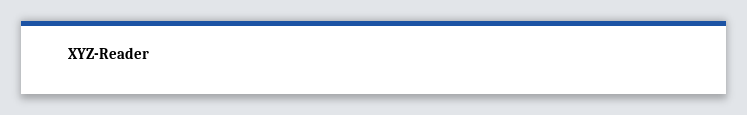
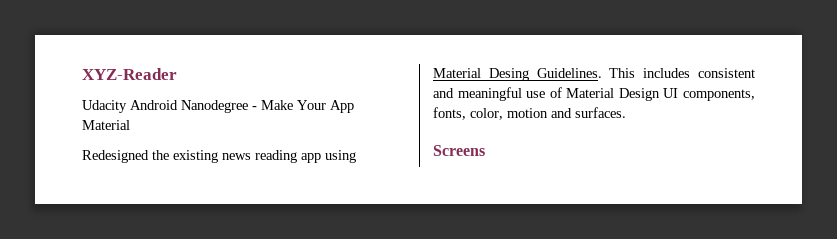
+ Udacity Android Nanodegree - Make Your App Material
+ Redesigned the existing news reading app using Material Desing Guidelines. This includes consistent and meaningful use of Material Design UI components, fonts, color, motion and surfaces.
+ Screens

